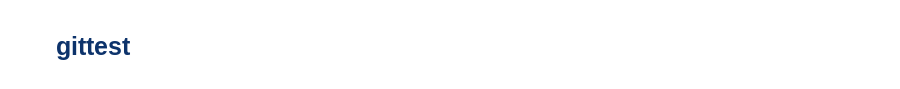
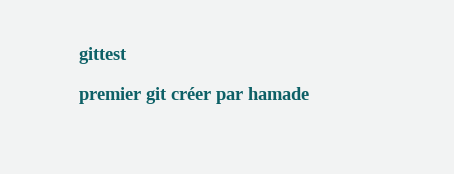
+ premier git créer par hamade

